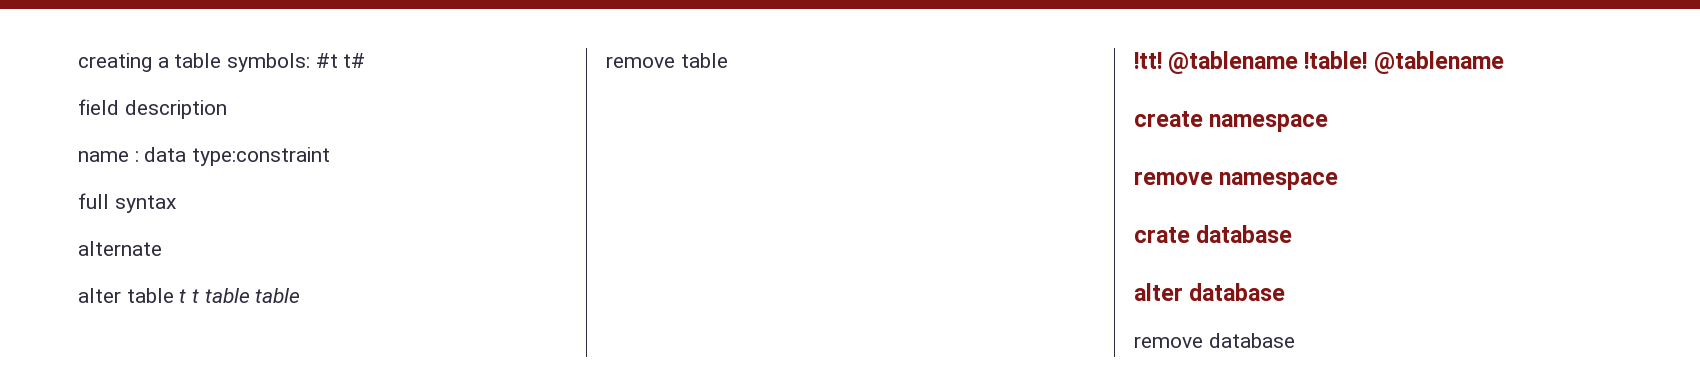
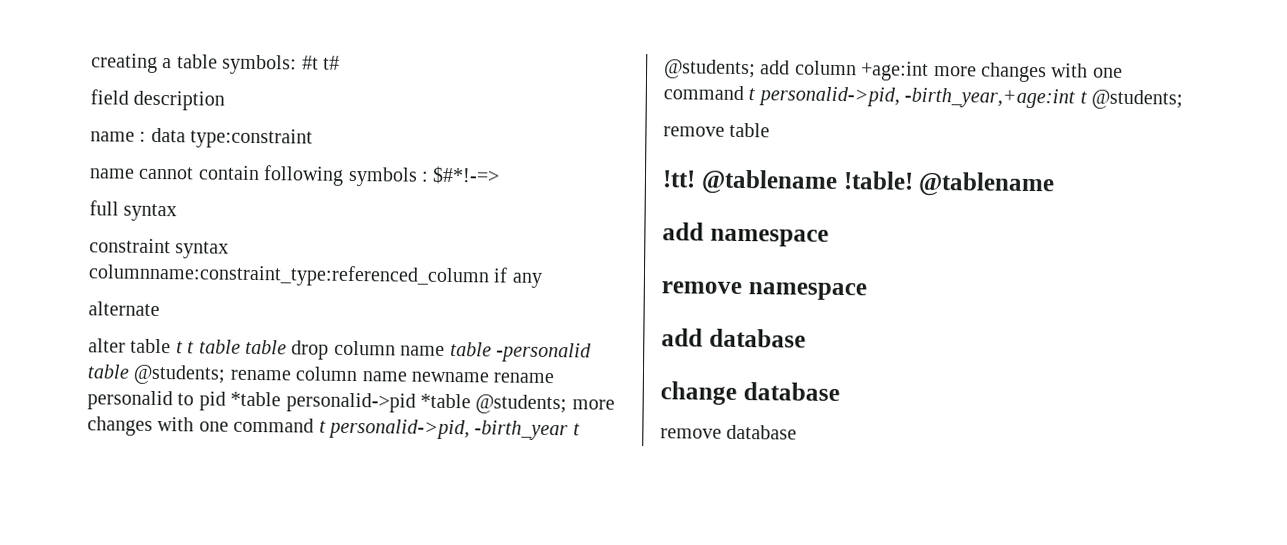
+ name cannot contain following symbols : $#*!-=>
  full syntax
+ constraint syntax columnname:constraint_type:referenced_column if any
- alter table t t table table
+ alter table t t table table drop column name table -personalid table @students; rename column name newname rename personalid to pid *table personalid->pid *table @students; more changes with one command t personalid->pid, -birth_year t @students; add column +age:int more changes with one command t personalid->pid, -birth_year,+age:int t @students;
- create namespace
+ add namespace
- crate database
- alter database
+ add database
+ change database

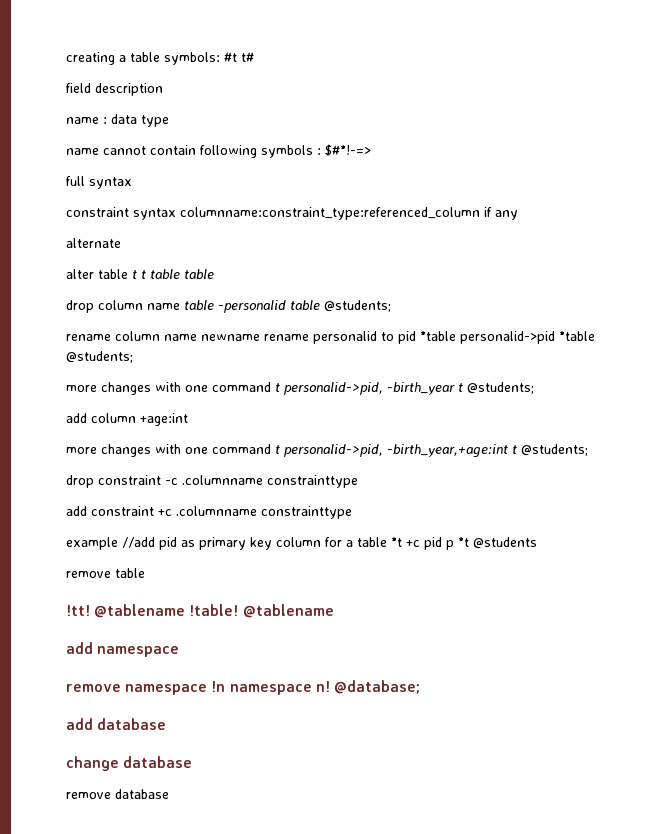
- name : data type:constraint
+ name : data type
- alter table t t table table drop column name table -personalid table @students; rename column name newname rename personalid to pid *table personalid->pid *table @students; more changes with one command t personalid->pid, -birth_year t @students; add column +age:int more changes with one command t personalid->pid, -birth_year,+age:int t @students;
+ alter table t t table table
+ drop column name table -personalid table @students;
+ rename column name newname rename personalid to pid *table personalid->pid *table @students;
+ more changes with one command t personalid->pid, -birth_year t @students;
+ add column +age:int
+ more changes with one command t personalid->pid, -birth_year,+age:int t @students;
+ drop constraint -c .columnname constrainttype
+ add constraint +c .columnname constrainttype
+ example //add pid as primary key column for a table *t +c pid p *t @students
- remove namespace
+ remove namespace !n namespace n! @database;

